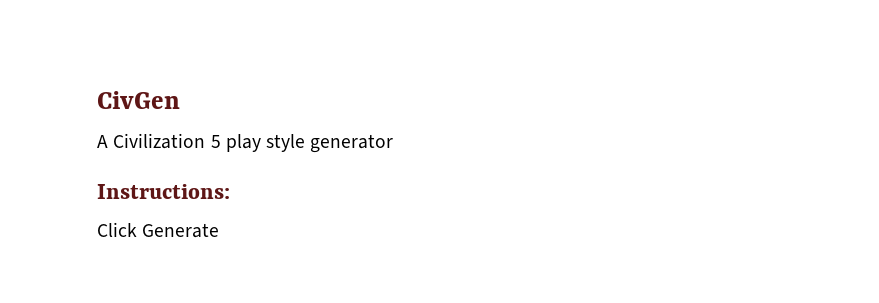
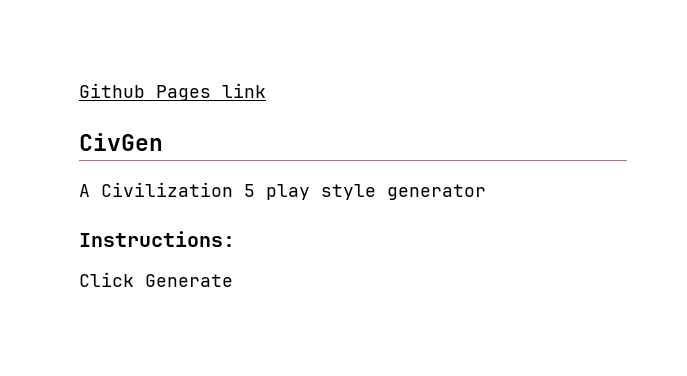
+ Github Pages link

